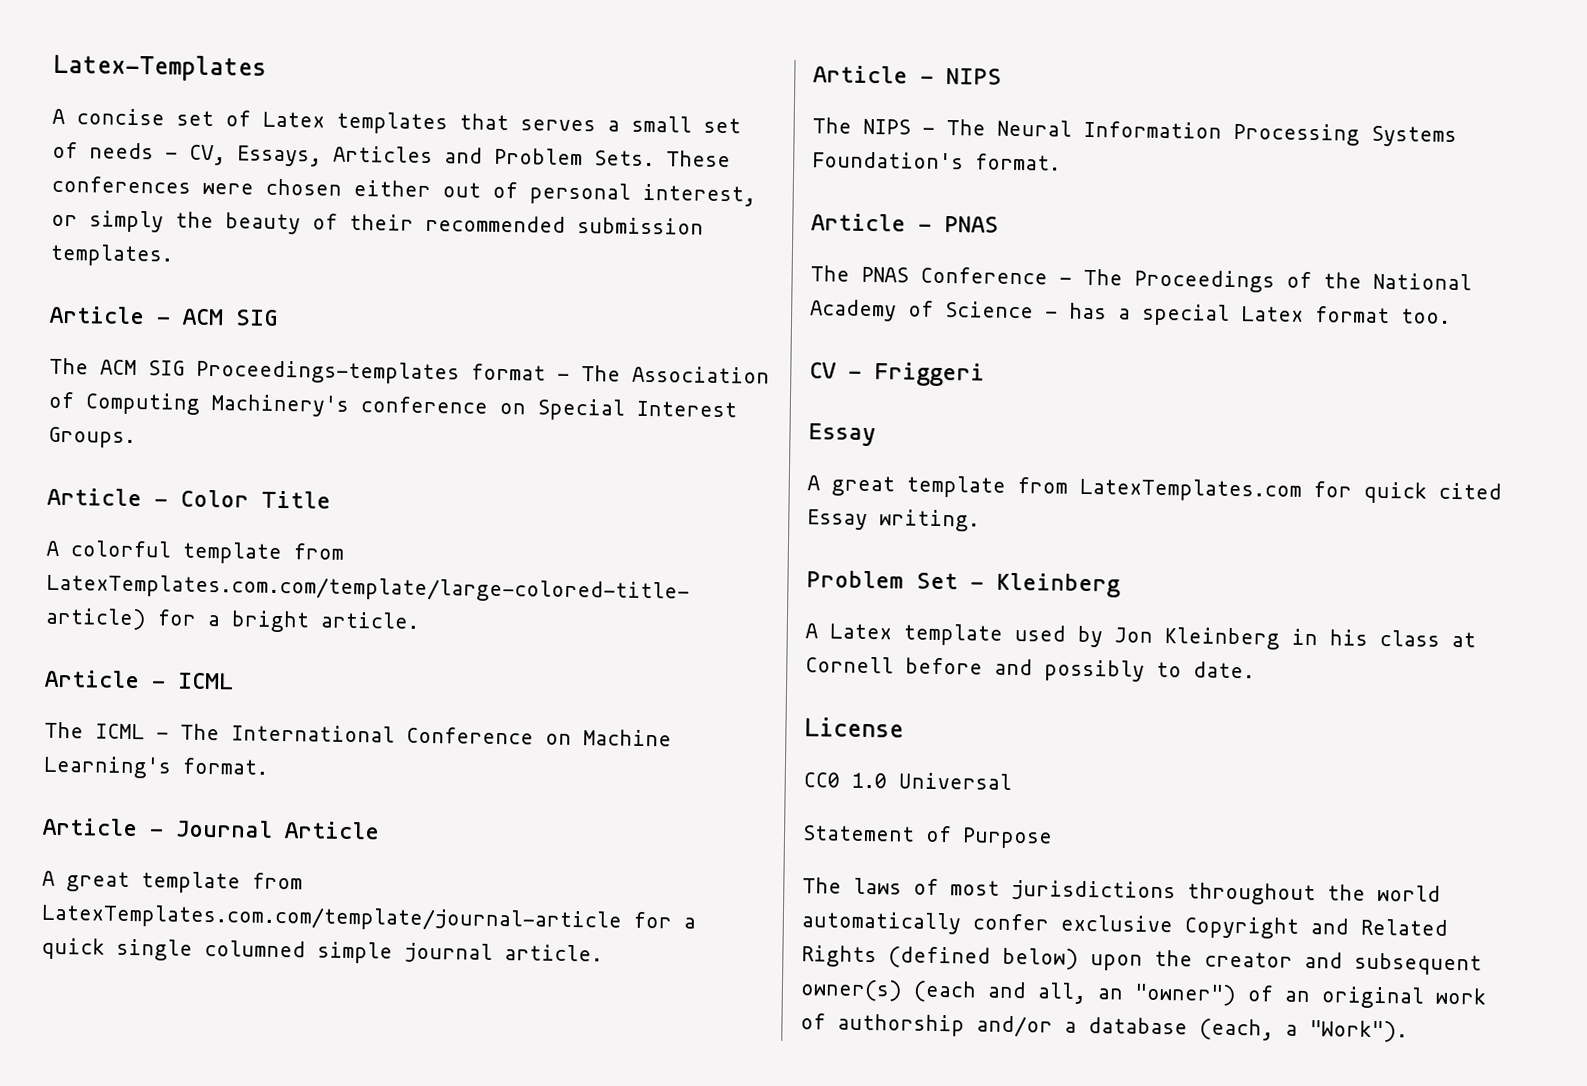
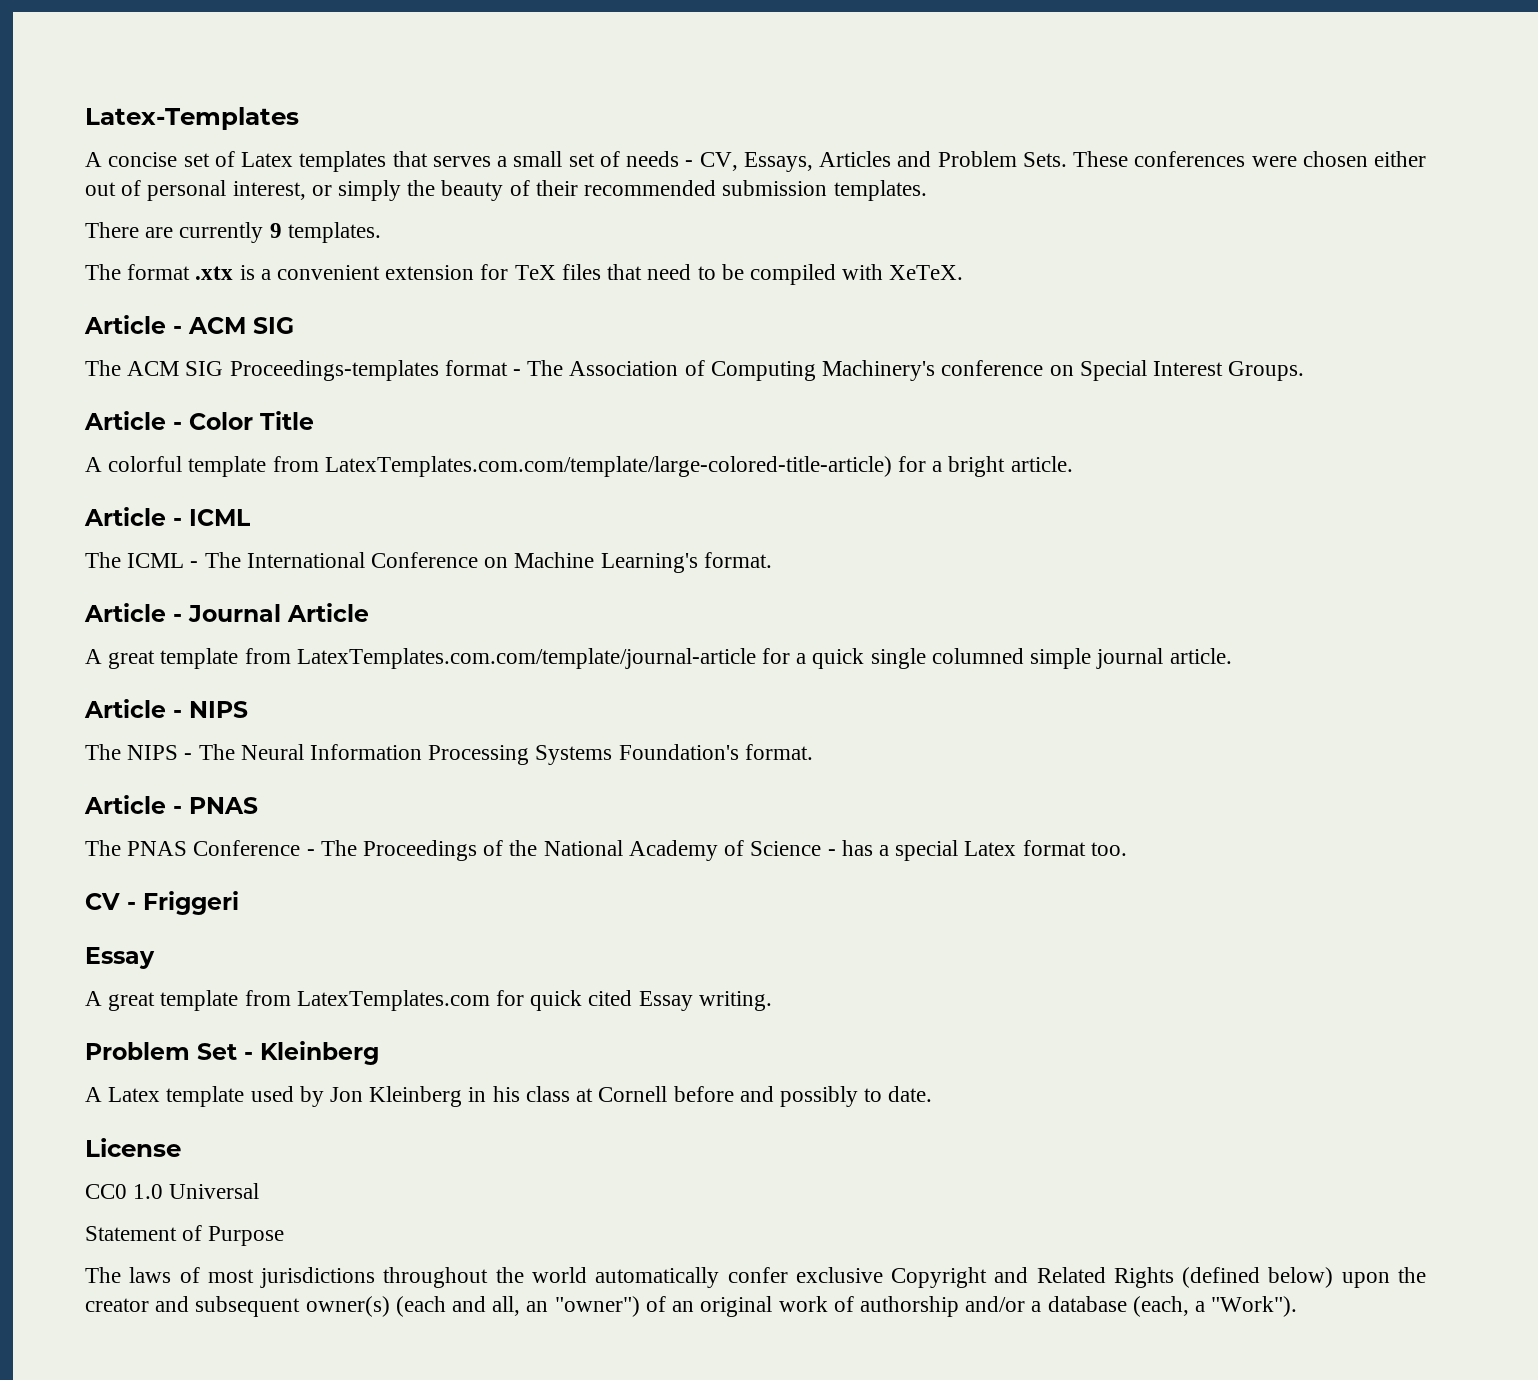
+ There are currently 9 templates.
+ The format .xtx is a convenient extension for TeX files that need to be compiled with XeTeX.

